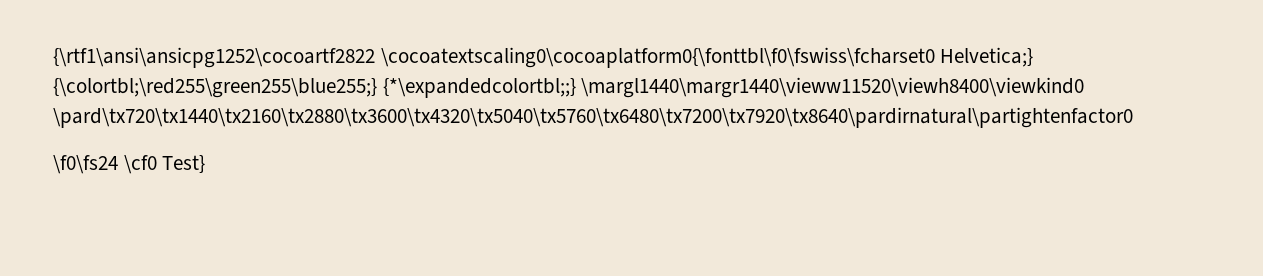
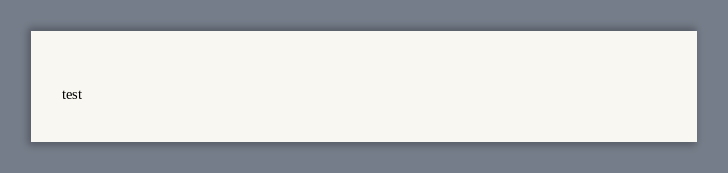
- {\rtf1\ansi\ansicpg1252\cocoartf2822 \cocoatextscaling0\cocoaplatform0{\fonttbl\f0\fswiss\fcharset0 Helvetica;} {\colortbl;\red255\green255\blue255;} {*\expandedcolortbl;;} \margl1440\margr1440\vieww11520\viewh8400\viewkind0 \pard\tx720\tx1440\tx2160\tx2880\tx3600\tx4320\tx5040\tx5760\tx6480\tx7200\tx7920\tx8640\pardirnatural\partightenfactor0
- \f0\fs24 \cf0 Test}
+ test

